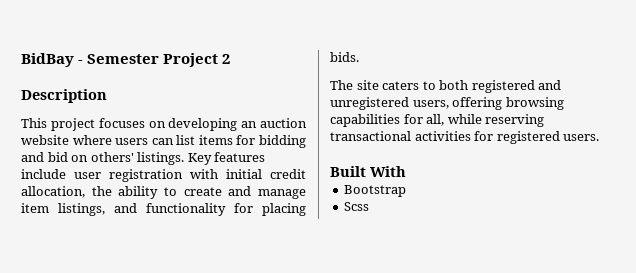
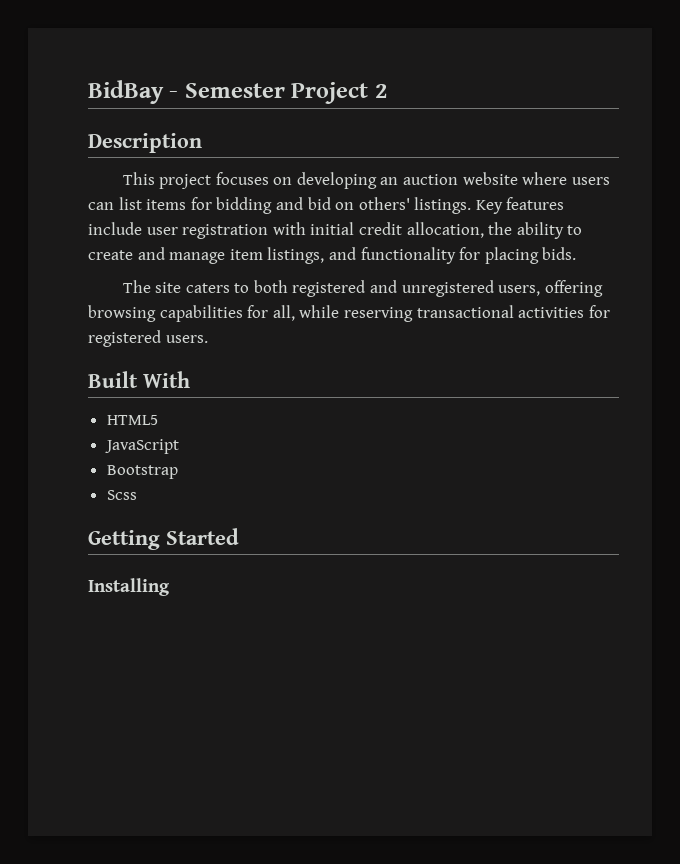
+ HTML5
+ JavaScript
+ Getting Started
+ Installing

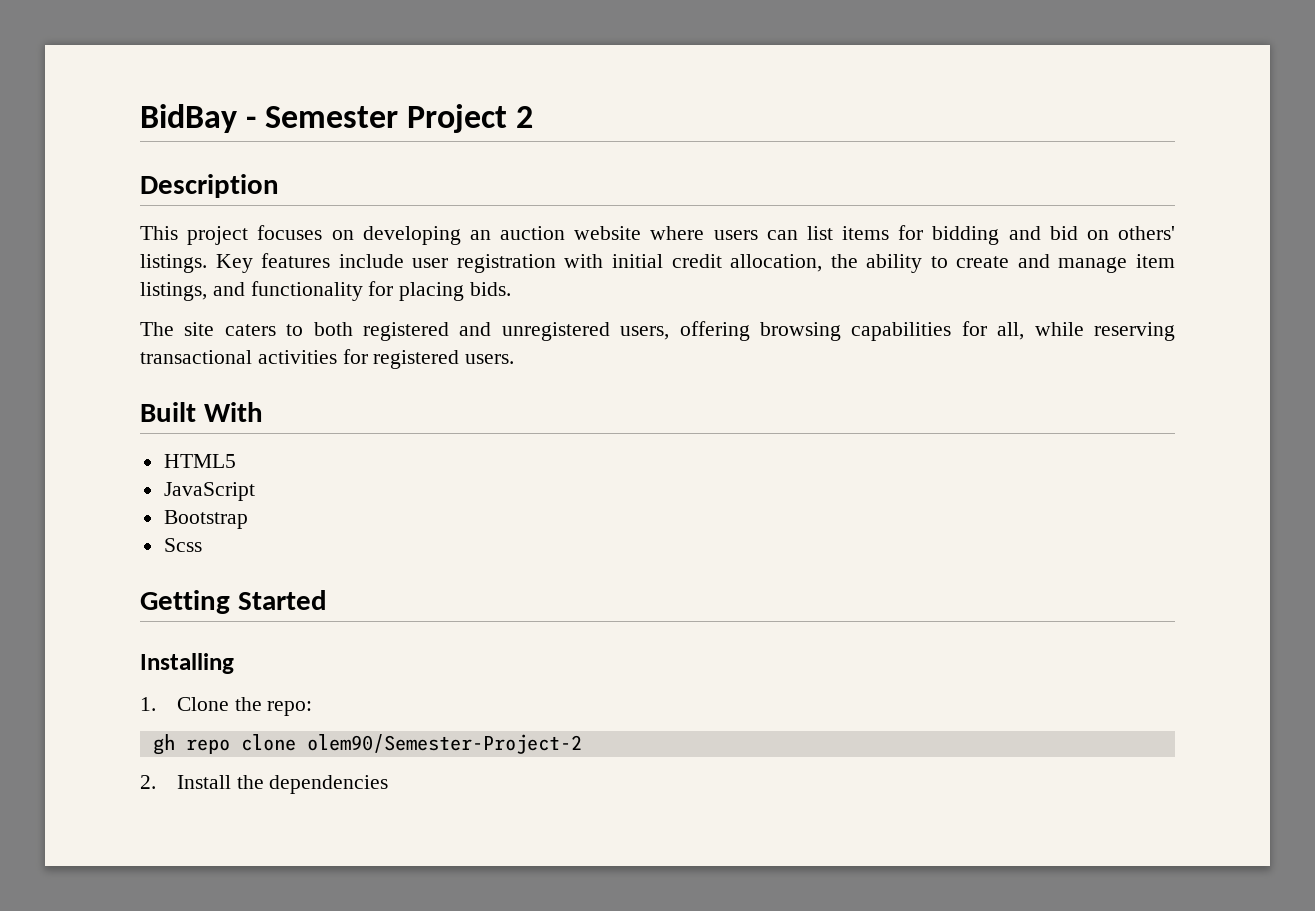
+ 1. Clone the repo:
+ gh repo clone olem90/Semester-Project-2
+ 2. Install the dependencies

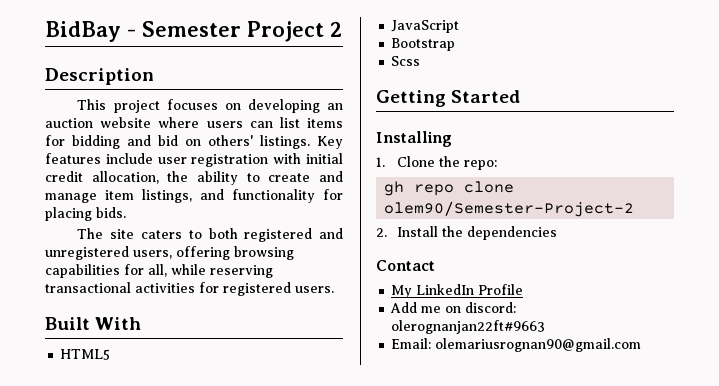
+ Contact
+ My LinkedIn Profile
+ Add me on discord: olerognanjan22ft#9663
+ Email: olemariusrognan90@gmail.com

